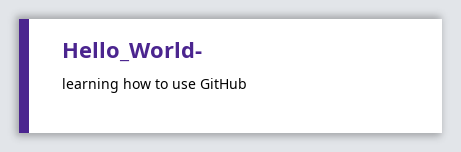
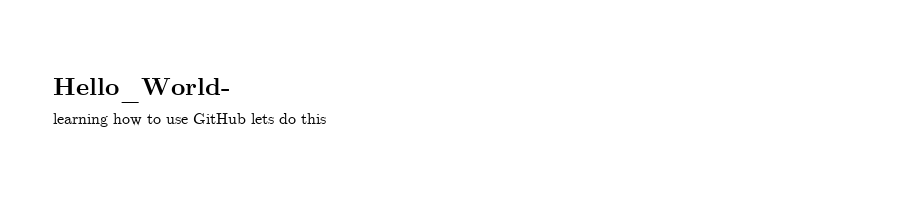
- learning how to use GitHub
+ learning how to use GitHub lets do this

